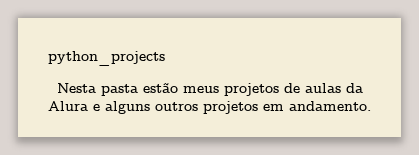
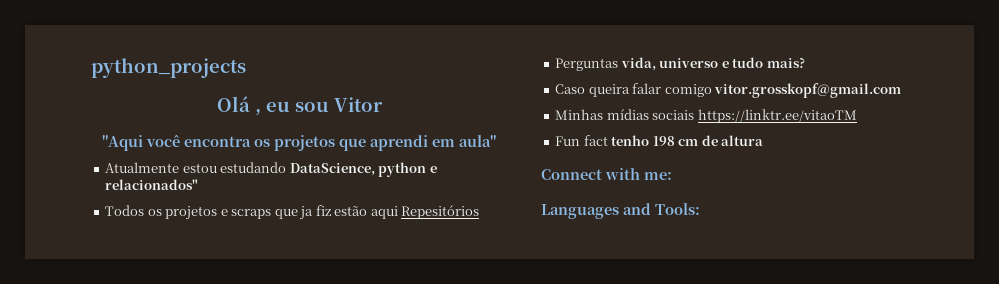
- Nesta pasta estão meus projetos de aulas da Alura e alguns outros projetos em andamento.
+ Olá , eu sou Vitor
+ "Aqui você encontra os projetos que aprendi em aula"
+ Atualmente estou estudando DataScience, python e relacionados"
+ Todos os projetos e scraps que ja fiz estão aqui Repesitórios
+ Perguntas vida, universo e tudo mais?
+ Caso queira falar comigo vitor.grosskopf@gmail.com
+ Minhas mídias sociais https://linktr.ee/vitaoTM
+ Fun fact tenho 198 cm de altura
+ Connect with me:
+ Languages and Tools:

